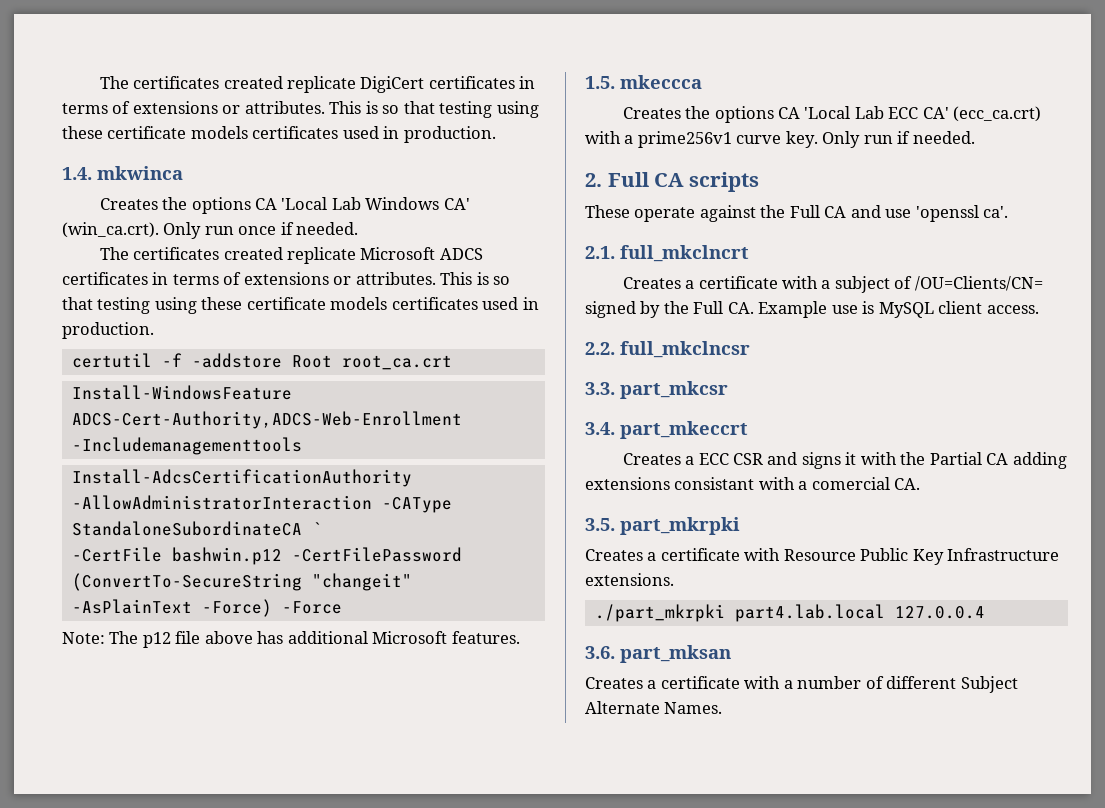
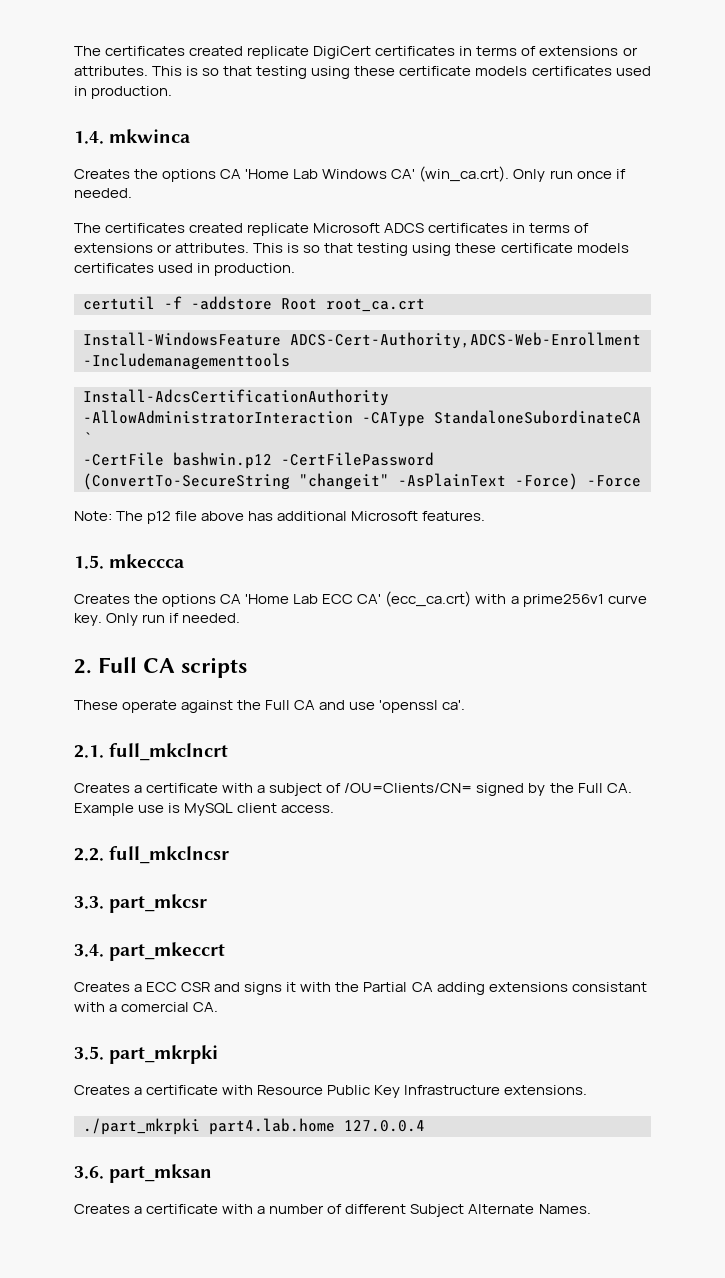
- Creates the options CA 'Local Lab Windows CA' (win_ca.crt). Only run once if needed.
+ Creates the options CA 'Home Lab Windows CA' (win_ca.crt). Only run once if needed.
- Creates the options CA 'Local Lab ECC CA' (ecc_ca.crt) with a prime256v1 curve key.
+ Creates the options CA 'Home Lab ECC CA' (ecc_ca.crt) with a prime256v1 curve key.
- ./part_mkrpki part4.lab.local 127.0.0.4
+ ./part_mkrpki part4.lab.home 127.0.0.4

